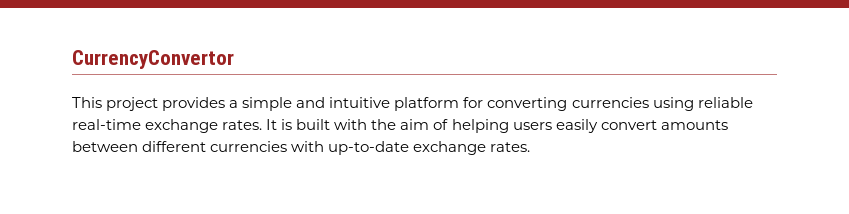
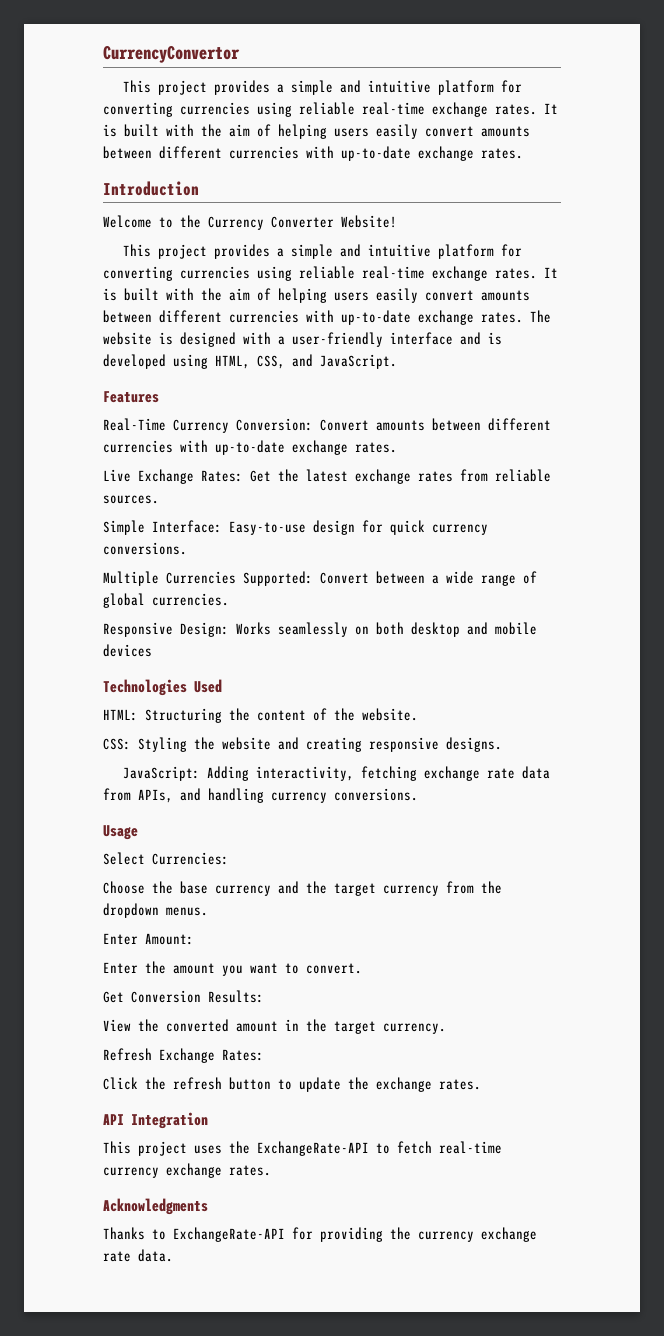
+ Introduction
+ Welcome to the Currency Converter Website!
+ This project provides a simple and intuitive platform for converting currencies using reliable real-time exchange rates. It is built with the aim of helping users easily convert amounts between different currencies with up-to-date exchange rates. The website is designed with a user-friendly interface and is developed using HTML, CSS, and JavaScript.
+ Features
+ Real-Time Currency Conversion: Convert amounts between different currencies with up-to-date exchange rates.
+ Live Exchange Rates: Get the latest exchange rates from reliable sources.
+ Simple Interface: Easy-to-use design for quick currency conversions.
+ Multiple Currencies Supported: Convert between a wide range of global currencies.
+ Responsive Design: Works seamlessly on both desktop and mobile devices
+ Technologies Used
+ HTML: Structuring the content of the website.
+ CSS: Styling the website and creating responsive designs.
+ JavaScript: Adding interactivity, fetching exchange rate data from APIs, and handling currency conversions.
+ Usage
+ Select Currencies:
+ Choose the base currency and the target currency from the dropdown menus.
+ Enter Amount:
+ Enter the amount you want to convert.
+ Get Conversion Results:
+ View the converted amount in the target currency.
+ Refresh Exchange Rates:
+ Click the refresh button to update the exchange rates.
+ API Integration
+ This project uses the ExchangeRate-API to fetch real-time currency exchange rates.
+ Acknowledgments
+ Thanks to ExchangeRate-API for providing the currency exchange rate data.

